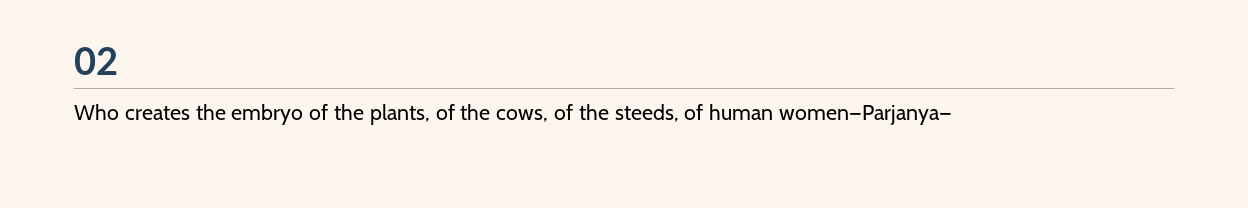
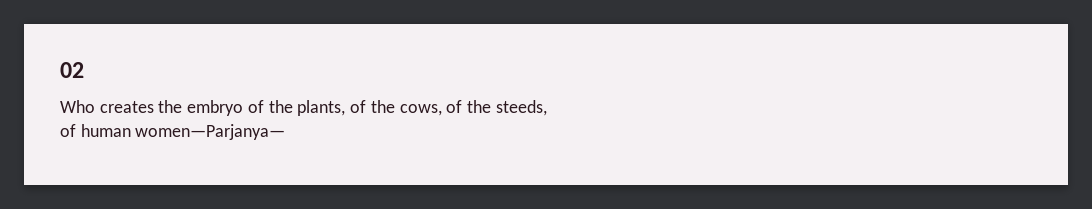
- Who creates the embryo of the plants, of the cows, of the steeds, of human women—Parjanya—
+ Who creates the embryo of the plants, of the cows, of the steeds,
+ of human women—Parjanya—

